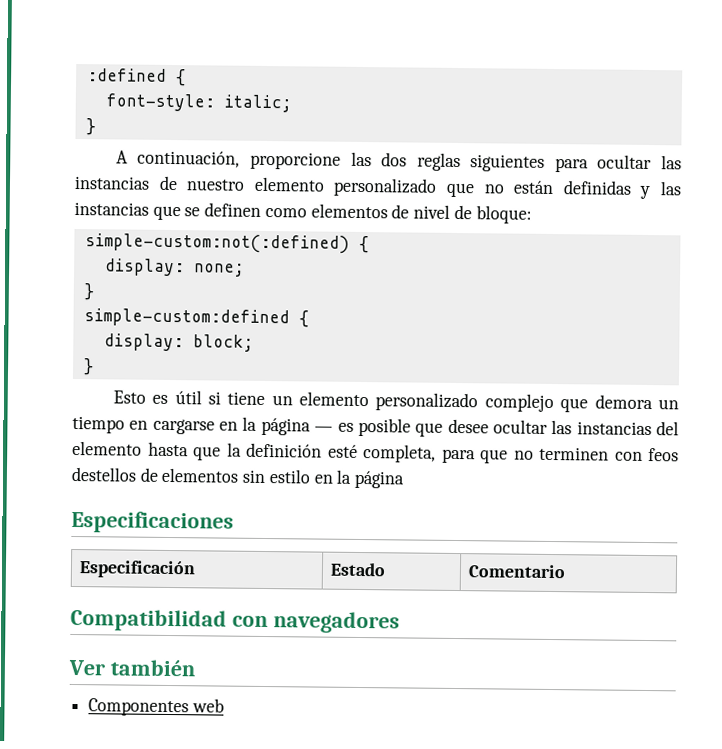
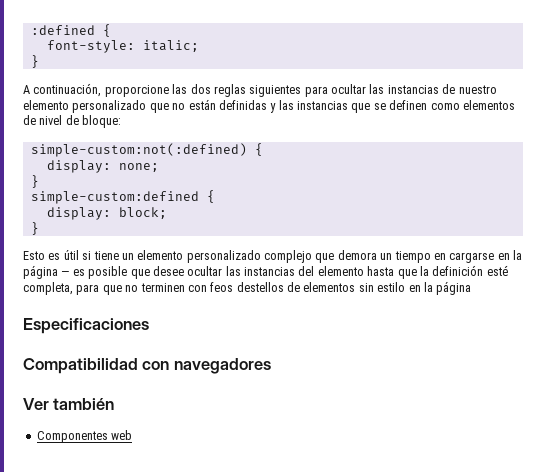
- Especificación | Estado | Comentario

